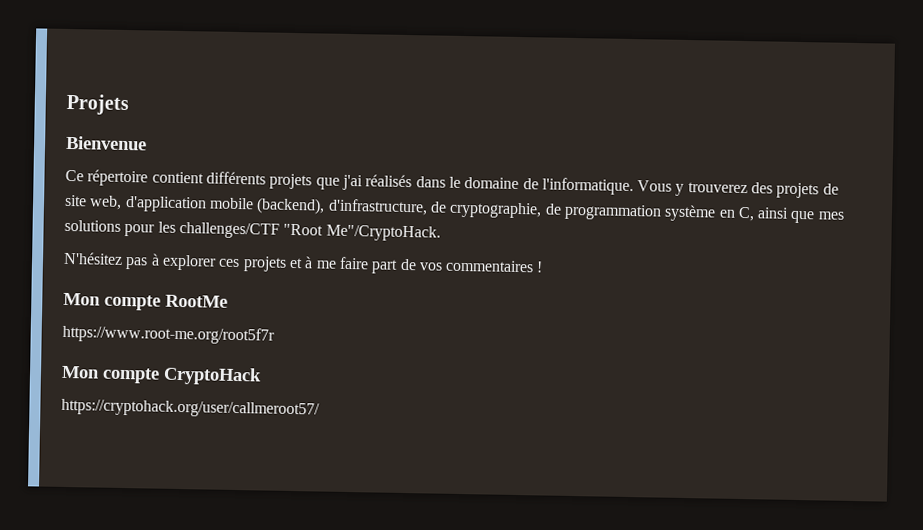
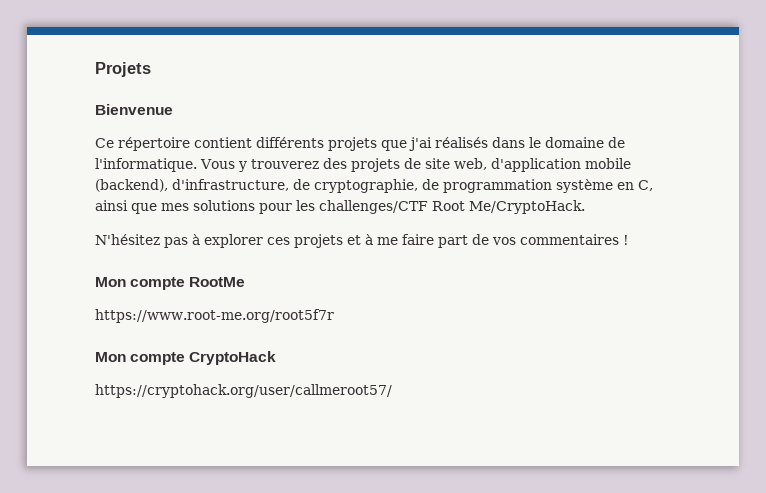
- Vous y trouverez des projets de site web, d'application mobile (backend), d'infrastructure, de cryptographie, de programmation système en C, ainsi que mes solutions pour les challenges/CTF "Root Me"/CryptoHack.
+ Vous y trouverez des projets de site web, d'application mobile (backend), d'infrastructure, de cryptographie, de programmation système en C, ainsi que mes solutions pour les challenges/CTF Root Me/CryptoHack.

